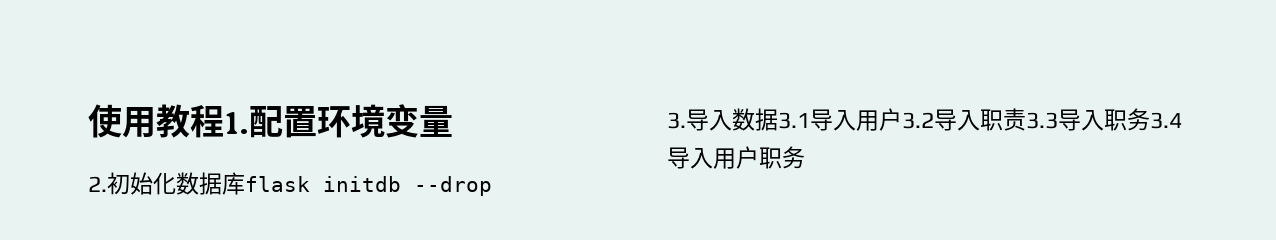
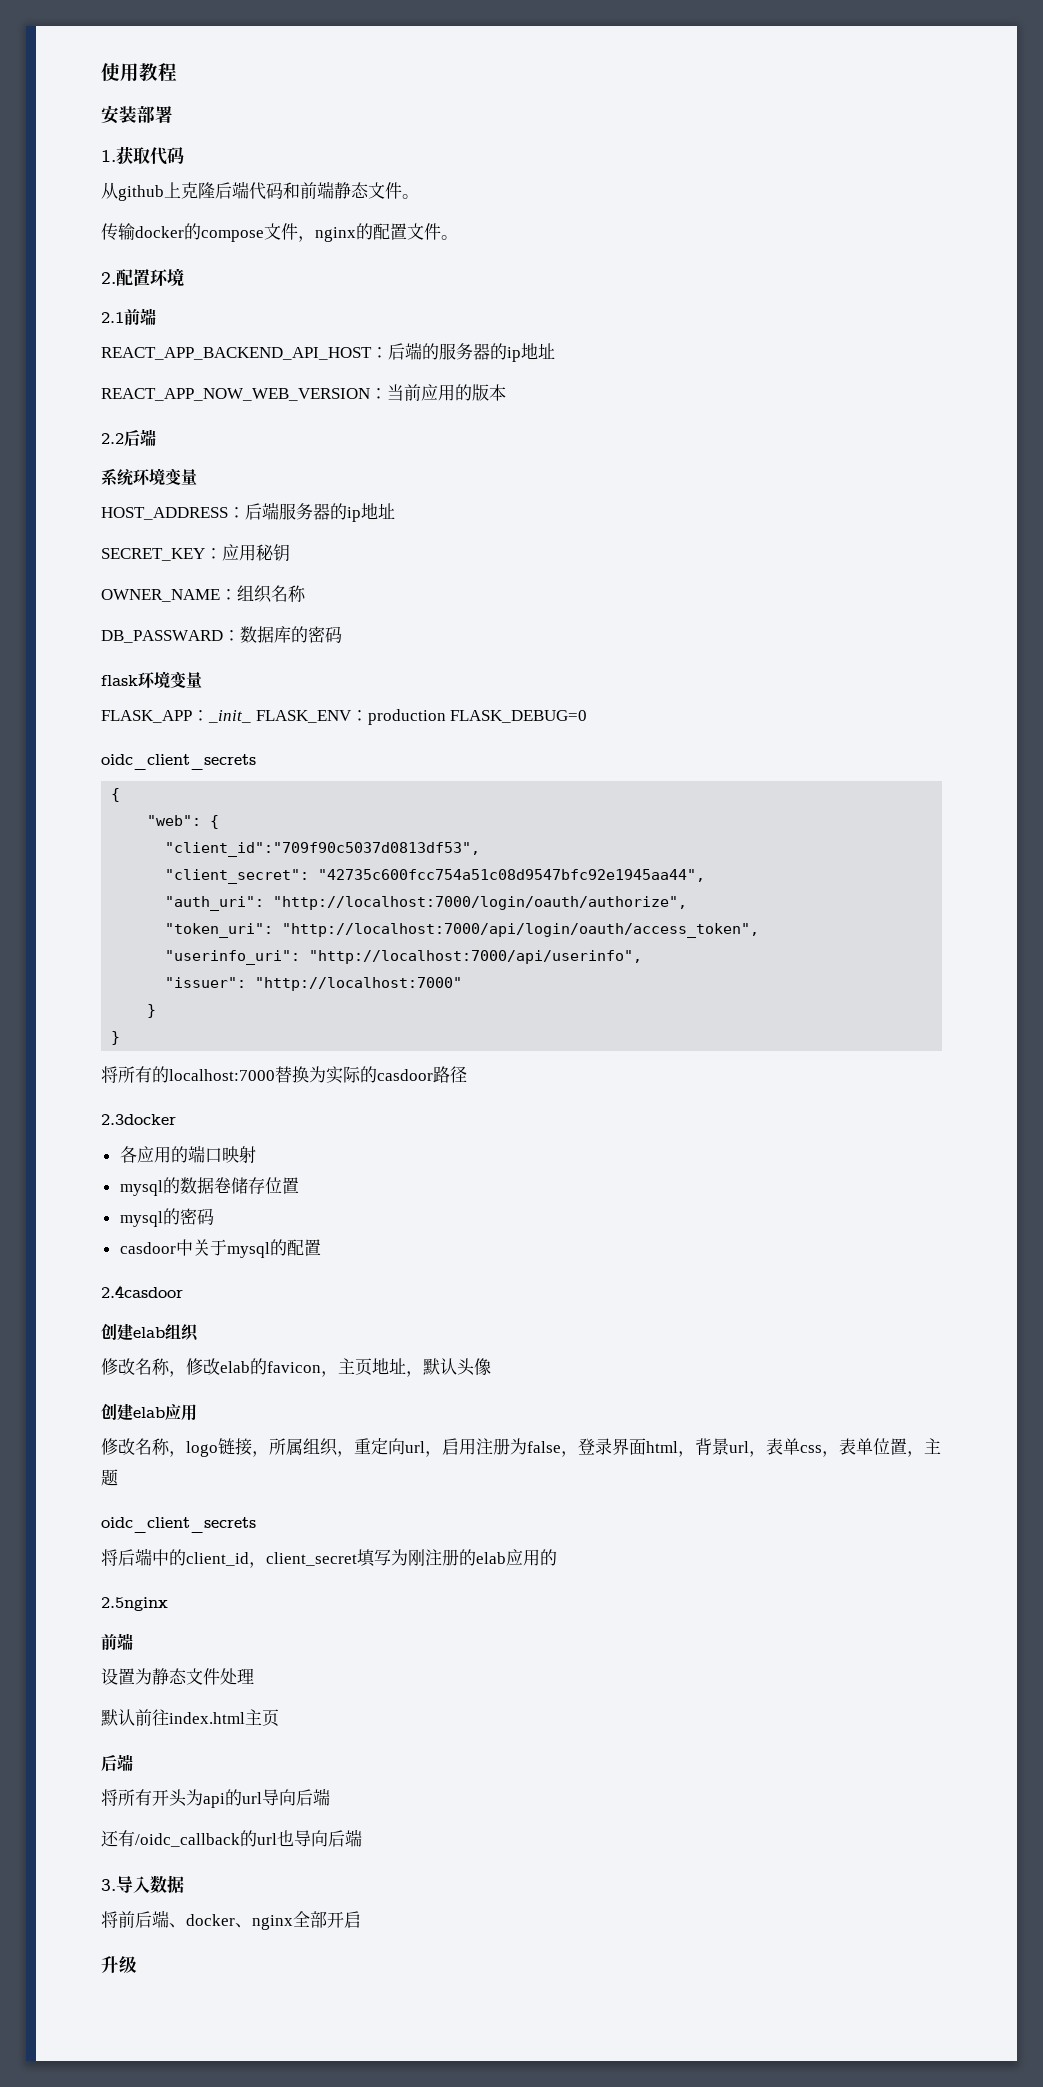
- 使用教程1.配置环境变量
- 2.初始化数据库flask initdb --drop
- 3.导入数据3.1导入用户3.2导入职责3.3导入职务3.4导入用户职务
+ 使用教程
+ 安装部署
+ 1.获取代码
+ 从github上克隆后端代码和前端静态文件。
+ 传输docker的compose文件，nginx的配置文件。
+ 2.配置环境
+ 2.1前端
+ REACT_APP_BACKEND_API_HOST：后端的服务器的ip地址
+ REACT_APP_NOW_WEB_VERSION：当前应用的版本
+ 2.2后端
+ 系统环境变量
+ HOST_ADDRESS：后端服务器的ip地址
+ SECRET_KEY：应用秘钥
+ OWNER_NAME：组织名称
+ DB_PASSWARD：数据库的密码
+ flask环境变量
+ FLASK_APP：_init_ FLASK_ENV：production FLASK_DEBUG=0
+ oidc_client_secrets
+ {
+ "web": {
+ "client_id":"709f90c5037d0813df53",
+ "client_secret": "42735c600fcc754a51c08d9547bfc92e1945aa44",
+ "auth_uri": "http://localhost:7000/login/oauth/authorize",
+ "token_uri": "http://localhost:7000/api/login/oauth/access_token",
+ "userinfo_uri": "http://localhost:7000/api/userinfo",
+ "issuer": "http://localhost:7000"
+ }
+ }
+ 将所有的localhost:7000替换为实际的casdoor路径
+ 2.3docker
+ 各应用的端口映射
+ mysql的数据卷储存位置
+ mysql的密码
+ casdoor中关于mysql的配置
+ 2.4casdoor
+ 创建elab组织
+ 修改名称，修改elab的favicon，主页地址，默认头像
+ 创建elab应用
+ 修改名称，logo链接，所属组织，重定向url，启用注册为false，登录界面html，背景url，表单css，表单位置，主题
+ oidc_client_secrets
+ 将后端中的client_id，client_secret填写为刚注册的elab应用的
+ 2.5nginx
+ 前端
+ 设置为静态文件处理
+ 默认前往index.html主页
+ 后端
+ 将所有开头为api的url导向后端
+ 还有/oidc_callback的url也导向后端
+ 3.导入数据
+ 将前后端、docker、nginx全部开启
+ 升级

